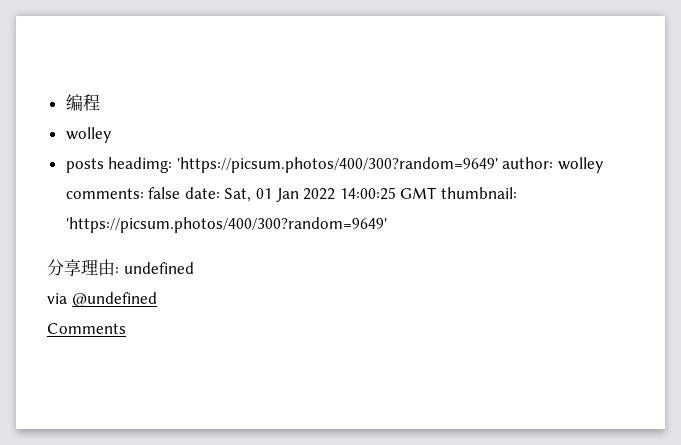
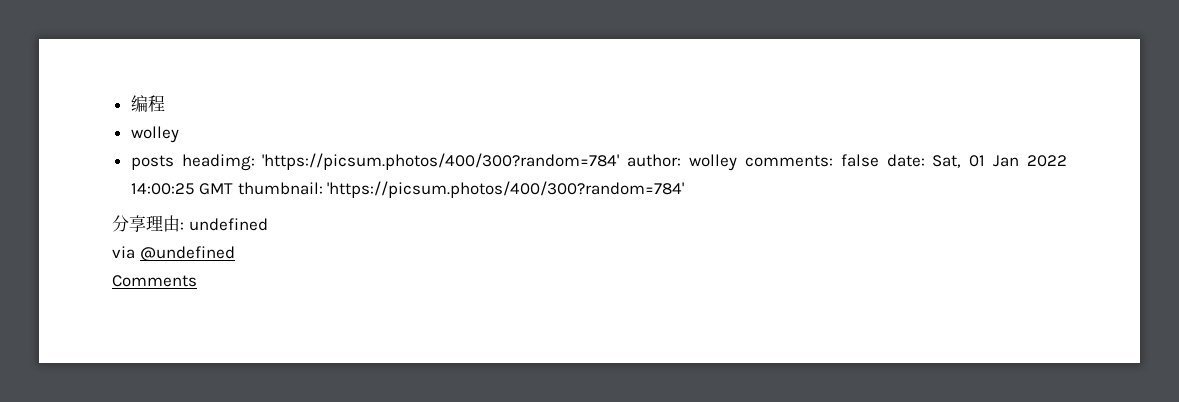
- posts headimg: 'https://picsum.photos/400/300?random=9649' author: wolley comments: false date: Sat, 01 Jan 2022 14:00:25 GMT thumbnail: 'https://picsum.photos/400/300?random=9649'
+ posts headimg: 'https://picsum.photos/400/300?random=784' author: wolley comments: false date: Sat, 01 Jan 2022 14:00:25 GMT thumbnail: 'https://picsum.photos/400/300?random=784'

